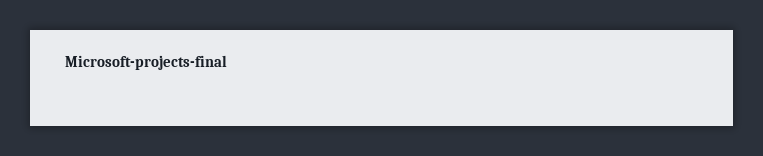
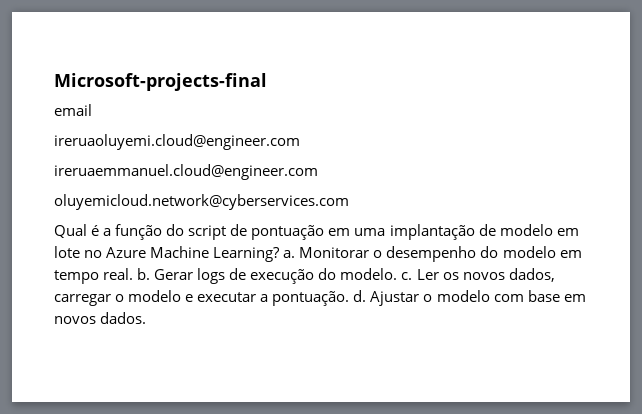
+ email
+ ireruaoluyemi.cloud@engineer.com
+ ireruaemmanuel.cloud@engineer.com
+ oluyemicloud.network@cyberservices.com
+ Qual é a função do script de pontuação em uma implantação de modelo em lote no Azure Machine Learning? a. Monitorar o desempenho do modelo em tempo real. b. Gerar logs de execução do modelo. c. Ler os novos dados, carregar o modelo e executar a pontuação. d. Ajustar o modelo com base em novos dados.

